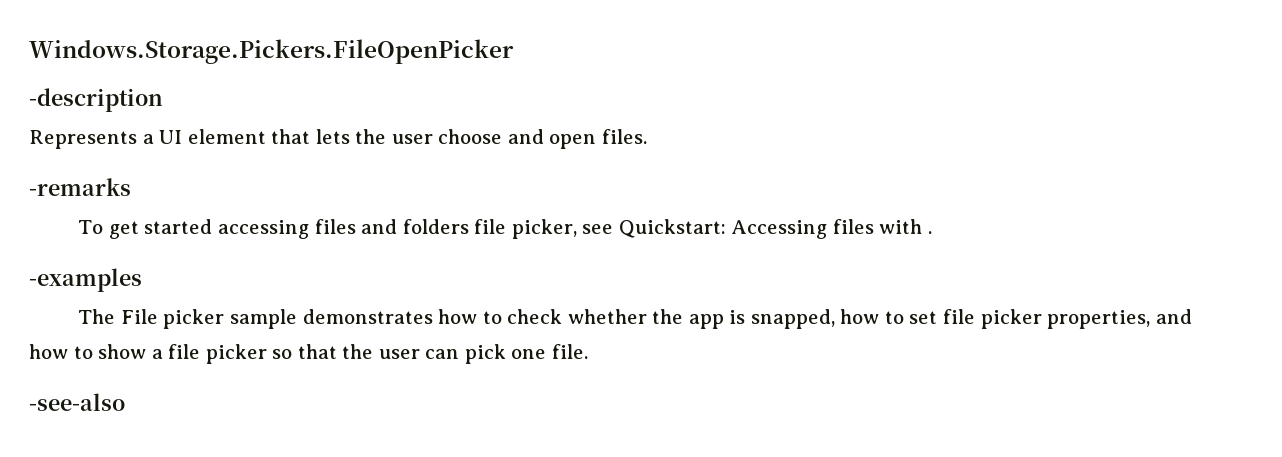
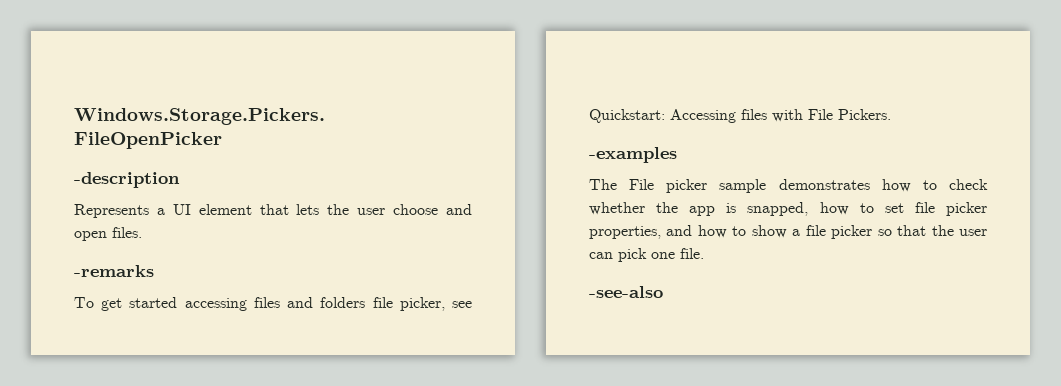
- To get started accessing files and folders file picker, see Quickstart: Accessing files with .
+ To get started accessing files and folders file picker, see Quickstart: Accessing files with File Pickers.

